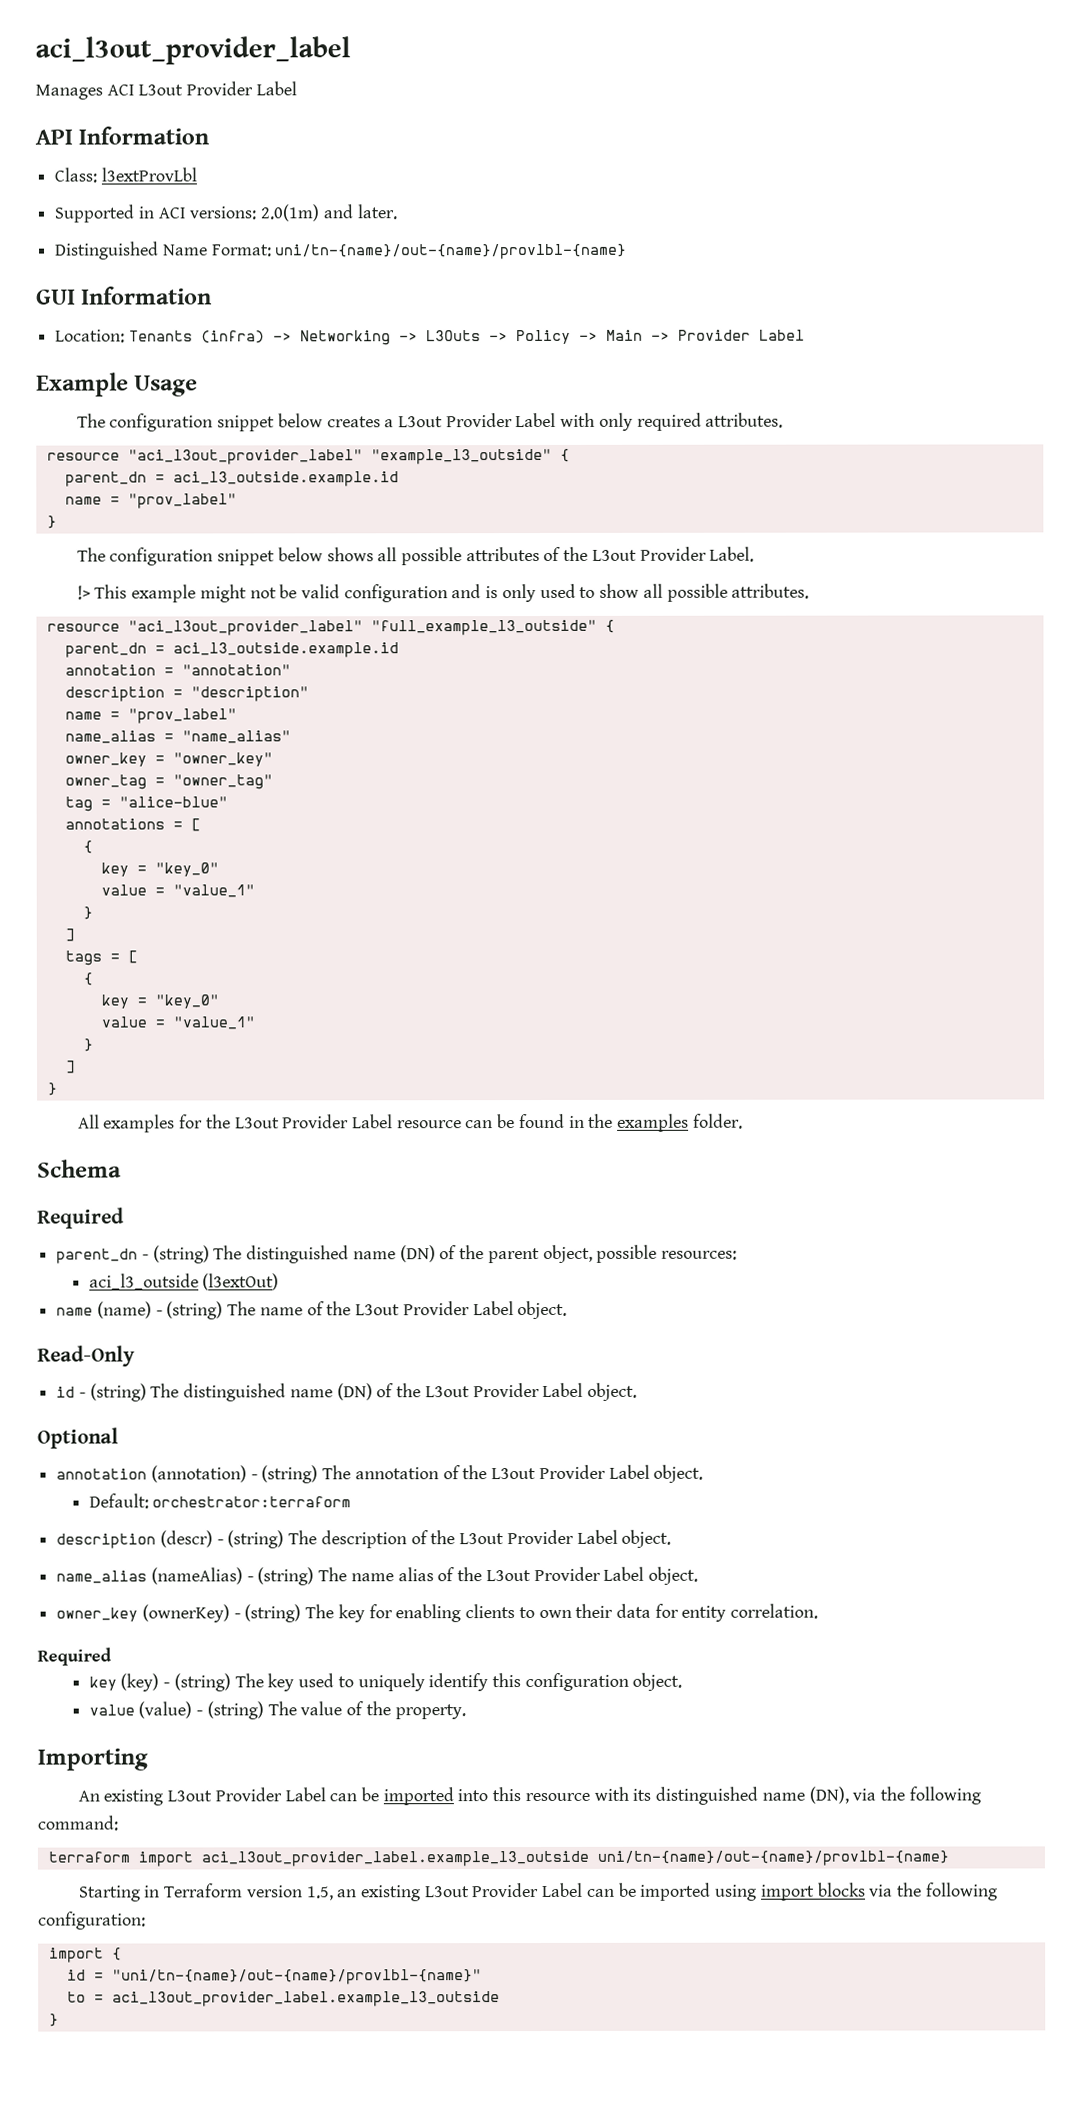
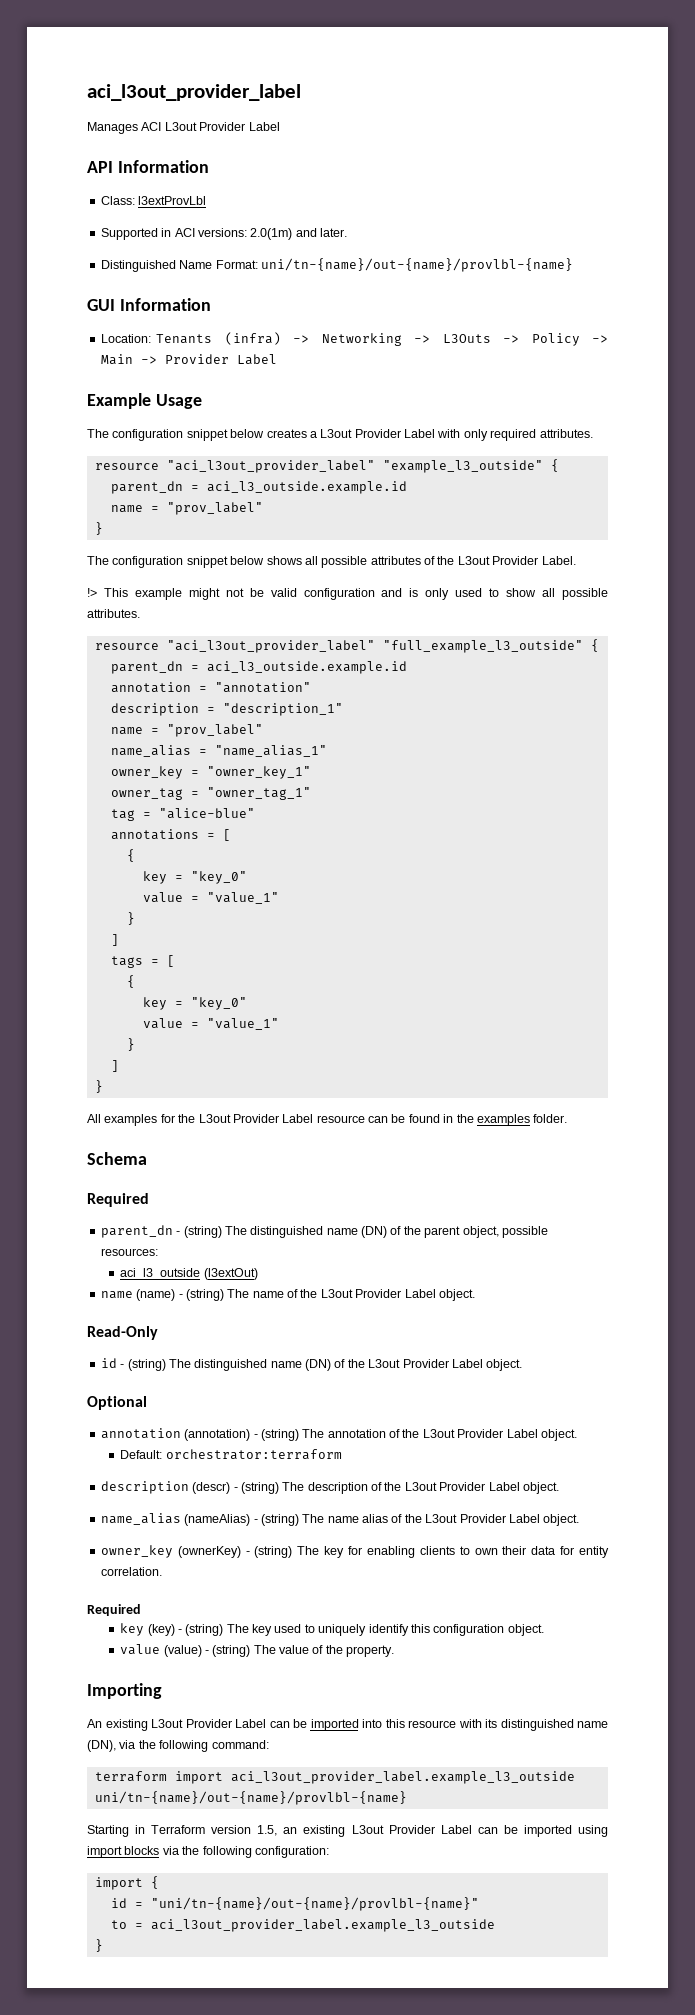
- description = "description"
+ description = "description_1"
- name_alias = "name_alias"
+ name_alias = "name_alias_1"
- owner_key = "owner_key"
+ owner_key = "owner_key_1"
- owner_tag = "owner_tag"
+ owner_tag = "owner_tag_1"

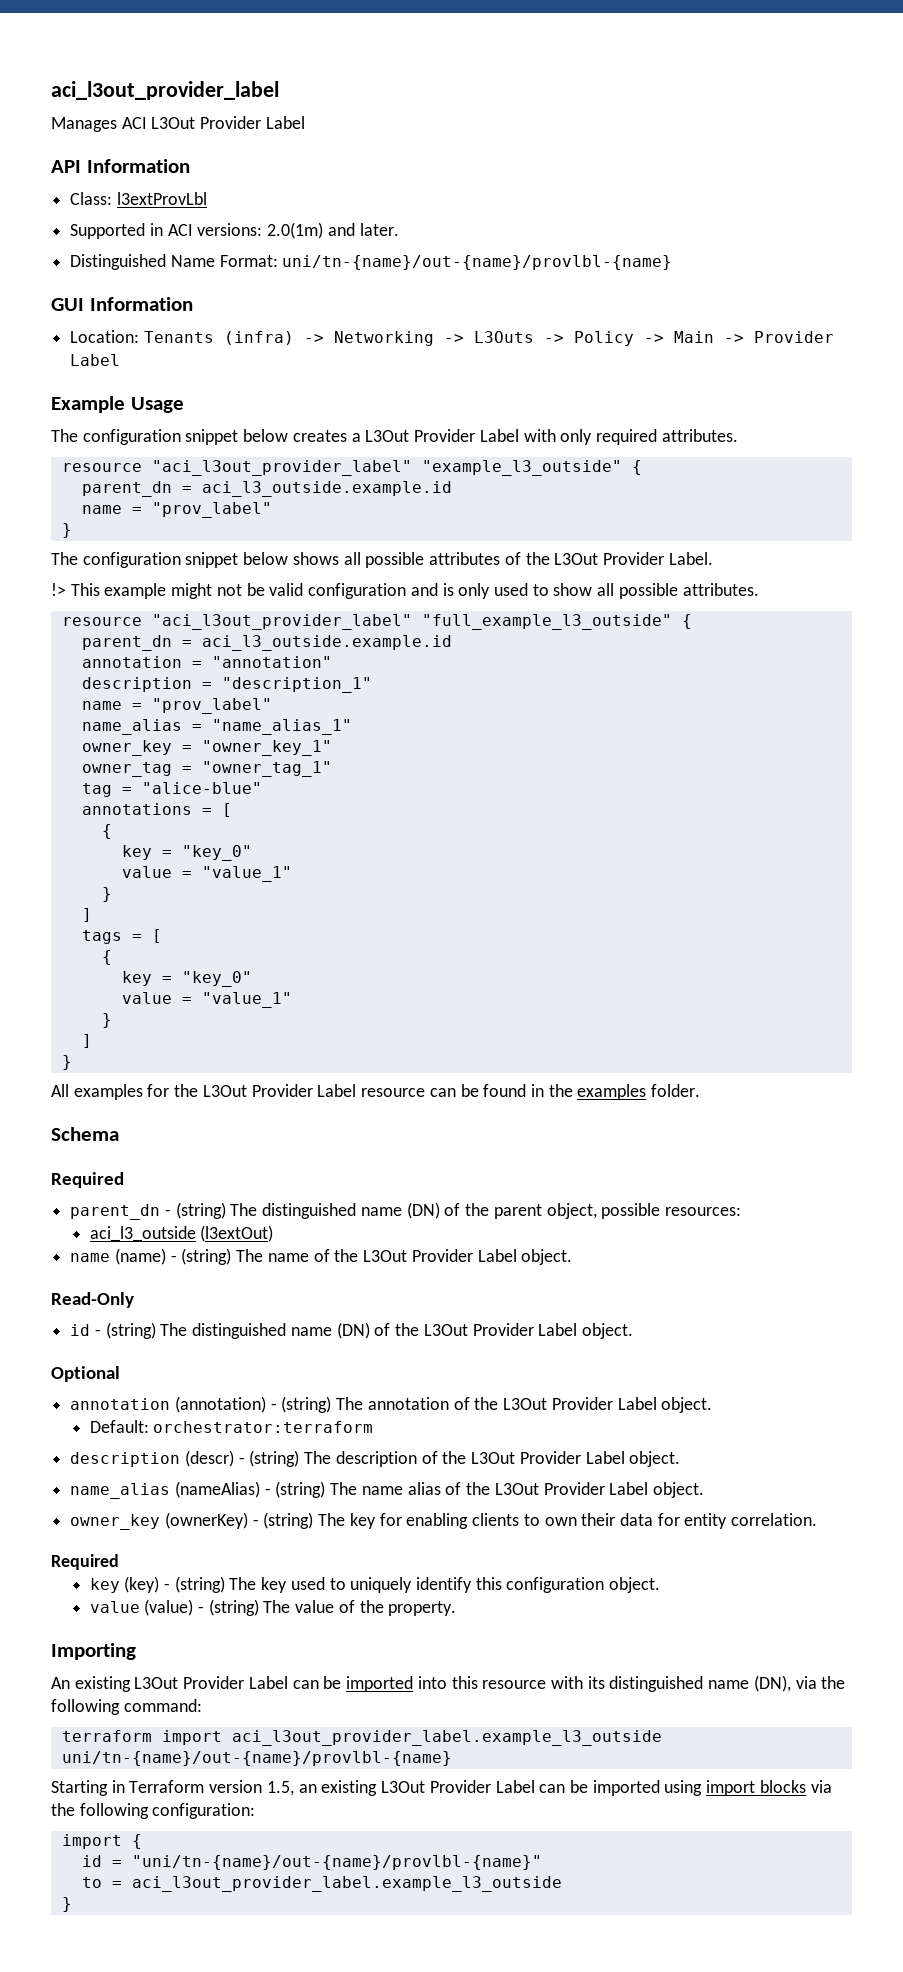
- Manages ACI L3out Provider Label
+ Manages ACI L3Out Provider Label
- The configuration snippet below creates a L3out Provider Label with only required attributes.
+ The configuration snippet below creates a L3Out Provider Label with only required attributes.
- The configuration snippet below shows all possible attributes of the L3out Provider Label.
+ The configuration snippet below shows all possible attributes of the L3Out Provider Label.
- All examples for the L3out Provider Label resource can be found in the examples folder.
+ All examples for the L3Out Provider Label resource can be found in the examples folder.
- name (name) - (string) The name of the L3out Provider Label object.
+ name (name) - (string) The name of the L3Out Provider Label object.
- id - (string) The distinguished name (DN) of the L3out Provider Label object.
+ id - (string) The distinguished name (DN) of the L3Out Provider Label object.
- annotation (annotation) - (string) The annotation of the L3out Provider Label object.
+ annotation (annotation) - (string) The annotation of the L3Out Provider Label object.
- description (descr) - (string) The description of the L3out Provider Label object.
+ description (descr) - (string) The description of the L3Out Provider Label object.
- name_alias (nameAlias) - (string) The name alias of the L3out Provider Label object.
+ name_alias (nameAlias) - (string) The name alias of the L3Out Provider Label object.
- An existing L3out Provider Label can be imported into this resource with its distinguished name (DN), via the following command:
+ An existing L3Out Provider Label can be imported into this resource with its distinguished name (DN), via the following command:
- Starting in Terraform version 1.5, an existing L3out Provider Label can be imported using import blocks via the following configuration:
+ Starting in Terraform version 1.5, an existing L3Out Provider Label can be imported using import blocks via the following configuration:

